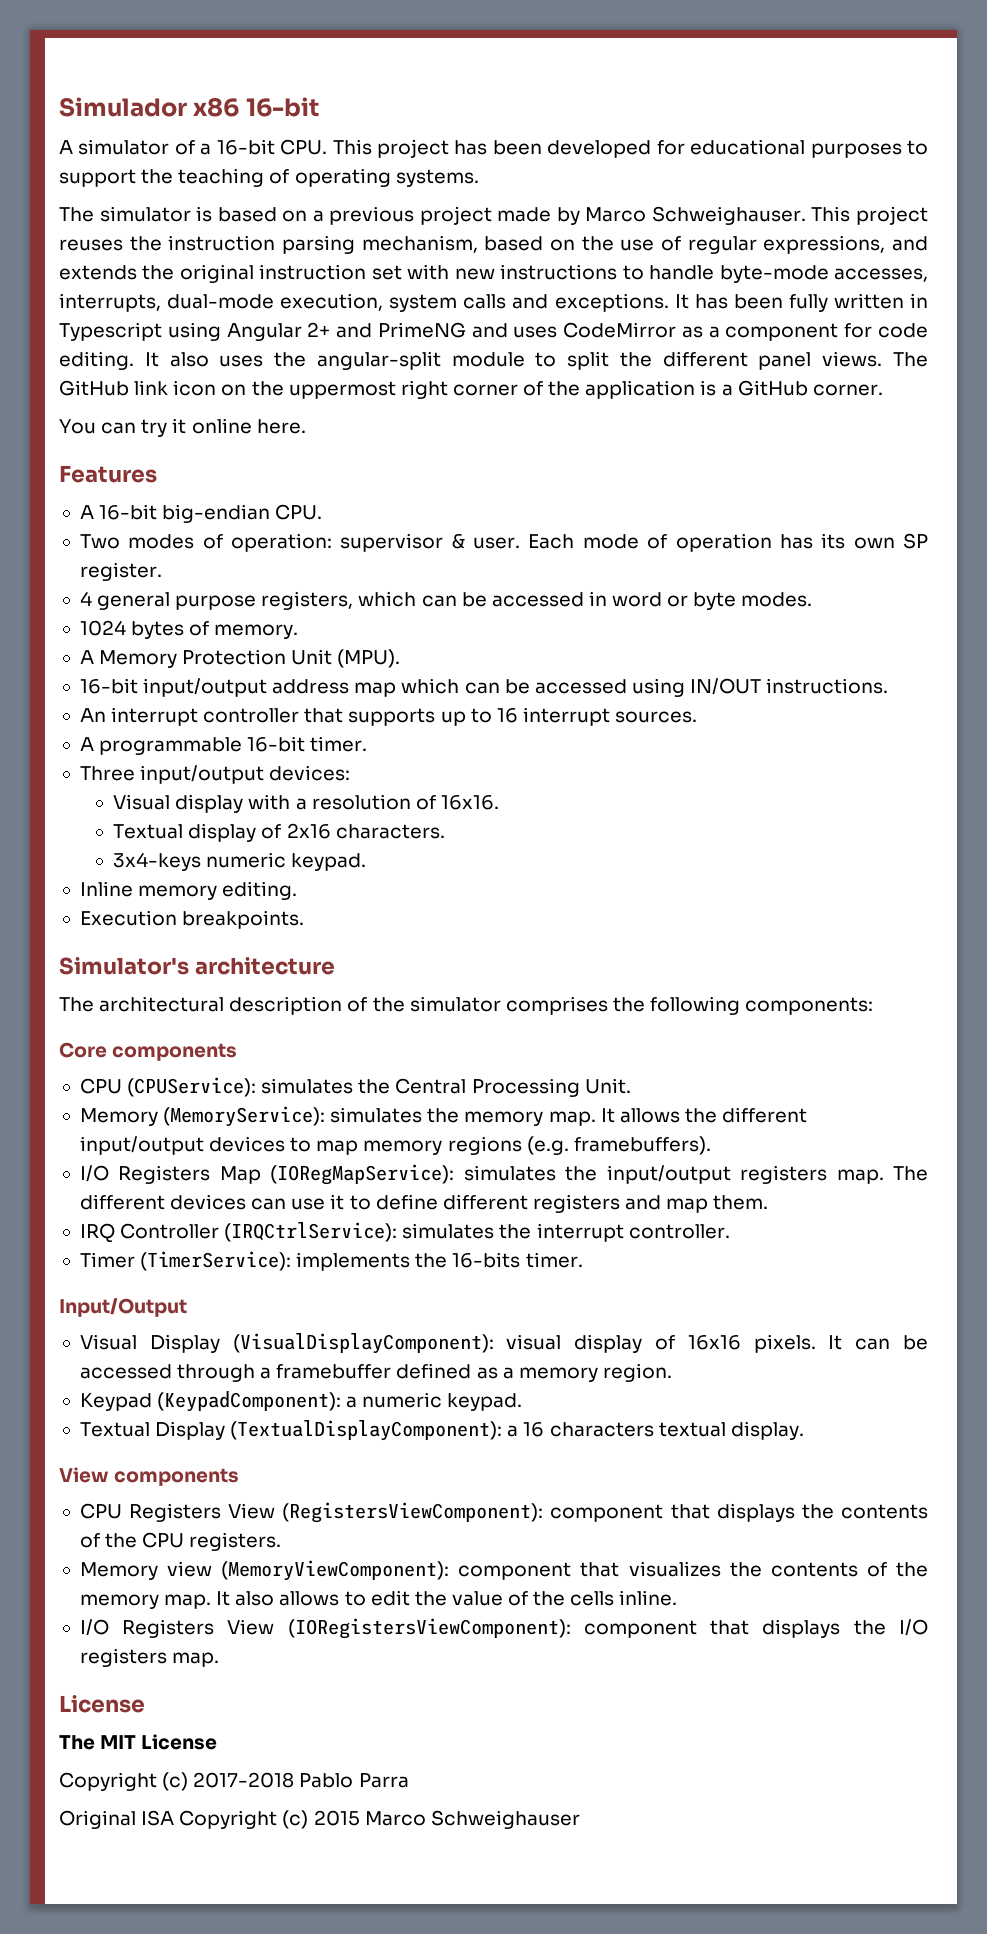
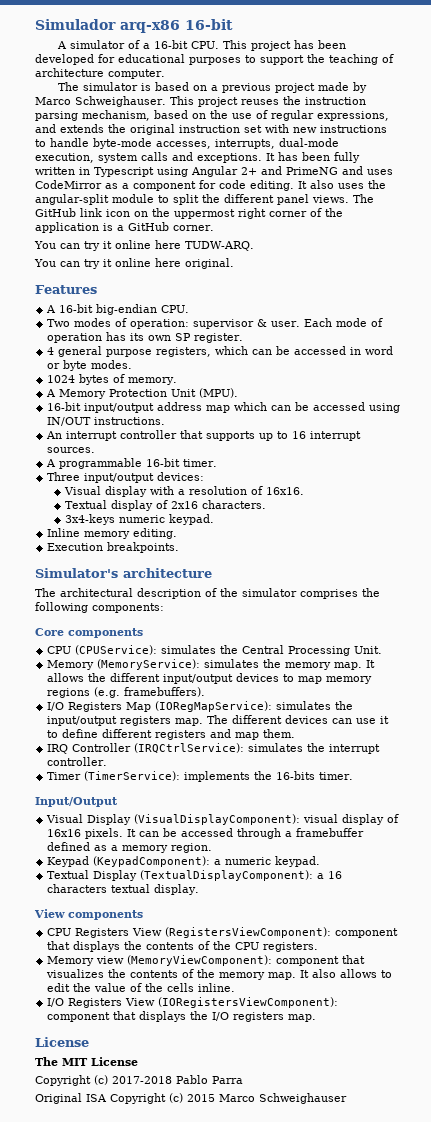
- Simulador x86 16-bit
+ Simulador arq-x86 16-bit
- A simulator of a 16-bit CPU. This project has been developed for educational purposes to support the teaching of operating systems.
+ A simulator of a 16-bit CPU. This project has been developed for educational purposes to support the teaching of architecture computer.
- You can try it online here.
+ You can try it online here TUDW-ARQ.
+ You can try it online here original.

